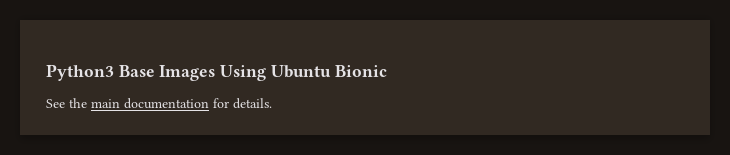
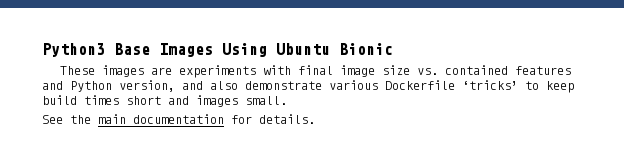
+ These images are experiments with final image size vs. contained features and Python version, and also demonstrate various Dockerfile ‘tricks’ to keep build times short and images small.

